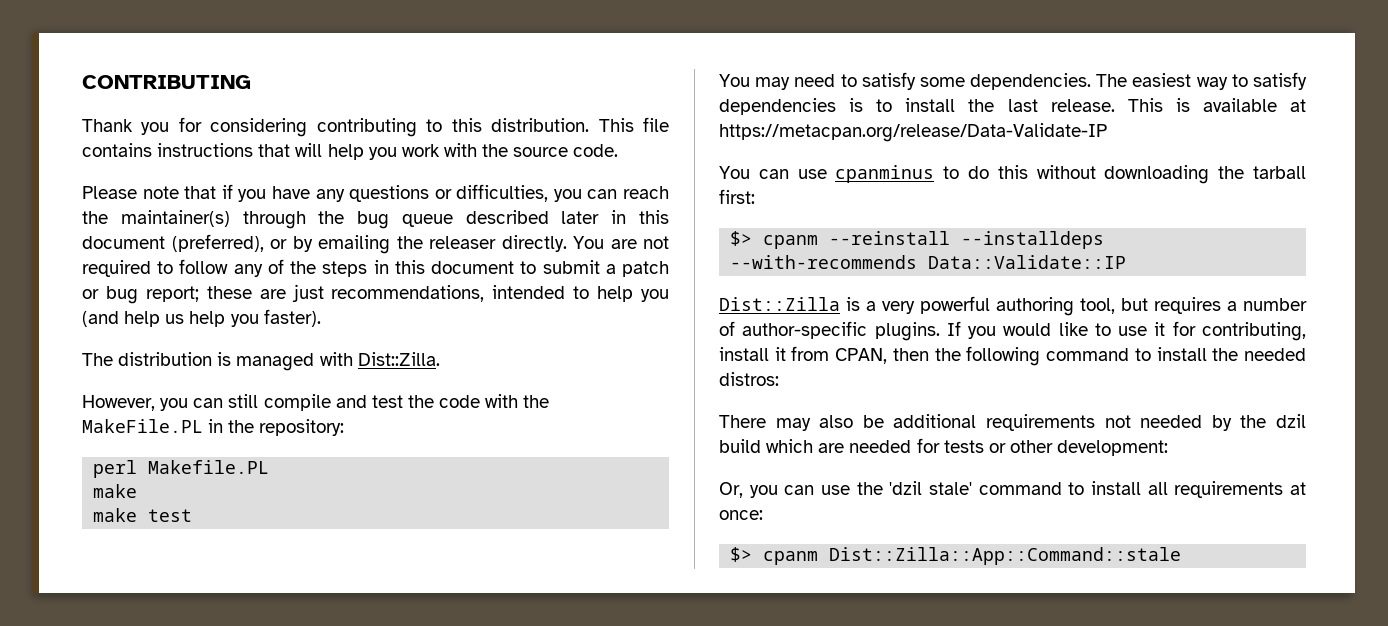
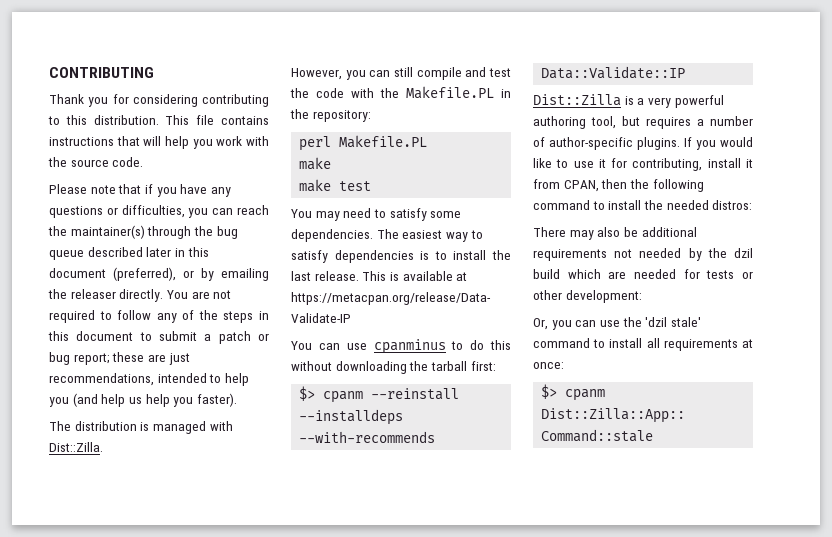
- However, you can still compile and test the code with the MakeFile.PL in the repository:
+ However, you can still compile and test the code with the Makefile.PL in the repository:

